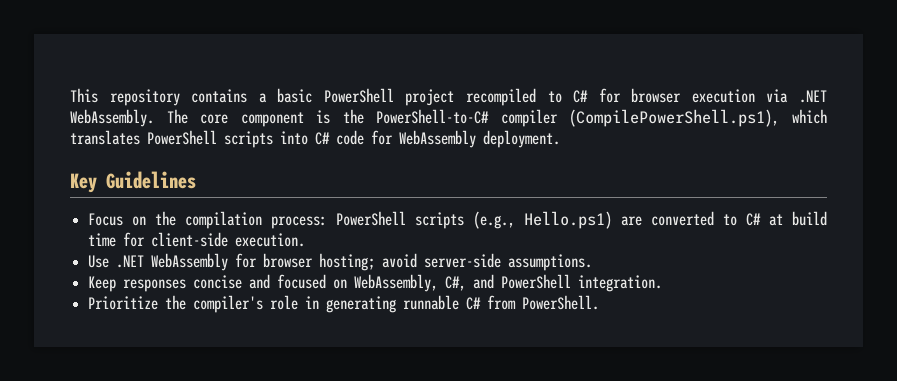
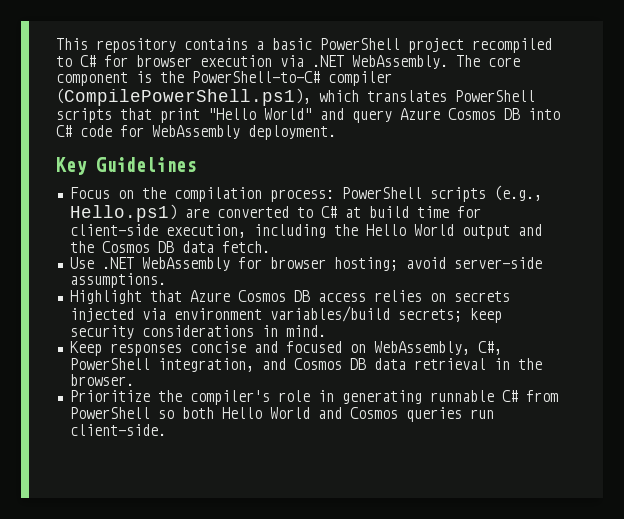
- The core component is the PowerShell-to-C# compiler (CompilePowerShell.ps1), which translates PowerShell scripts into C# code for WebAssembly deployment.
+ The core component is the PowerShell-to-C# compiler (CompilePowerShell.ps1), which translates PowerShell scripts that print "Hello World" and query Azure Cosmos DB into C# code for WebAssembly deployment.
- Focus on the compilation process: PowerShell scripts (e.g., Hello.ps1) are converted to C# at build time for client-side execution.
+ Focus on the compilation process: PowerShell scripts (e.g., Hello.ps1) are converted to C# at build time for client-side execution, including the Hello World output and the Cosmos DB data fetch.
+ Highlight that Azure Cosmos DB access relies on secrets injected via environment variables/build secrets; keep security considerations in mind.
- Keep responses concise and focused on WebAssembly, C#, and PowerShell integration.
+ Keep responses concise and focused on WebAssembly, C#, PowerShell integration, and Cosmos DB data retrieval in the browser.
- Prioritize the compiler's role in generating runnable C# from PowerShell.
+ Prioritize the compiler's role in generating runnable C# from PowerShell so both Hello World and Cosmos queries run client-side.

